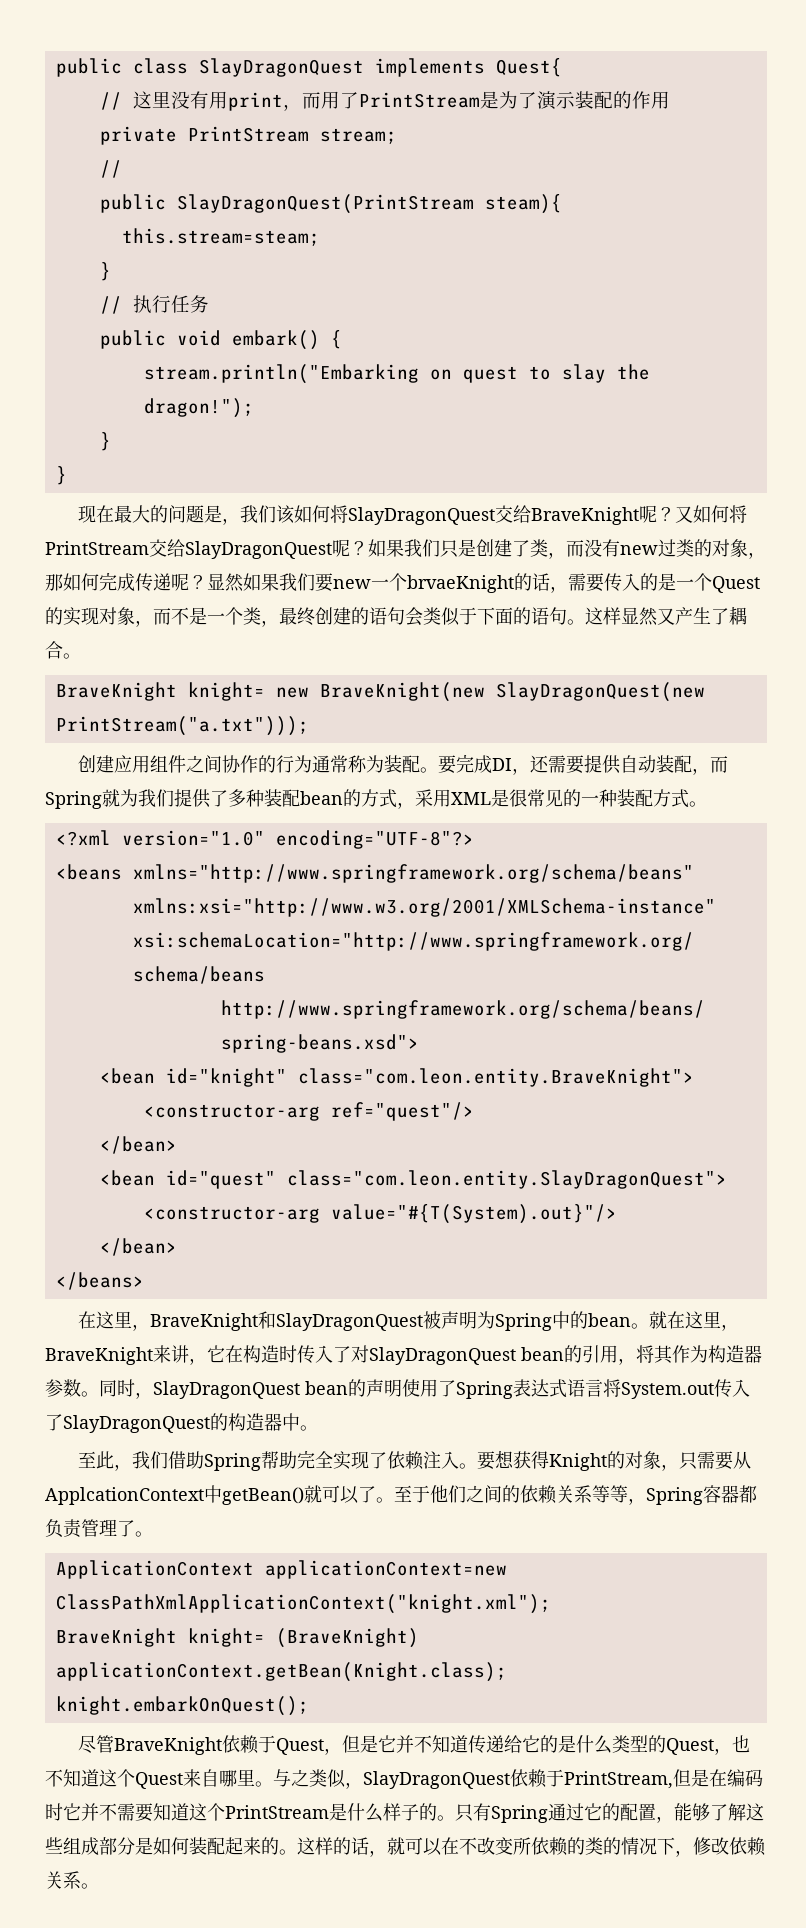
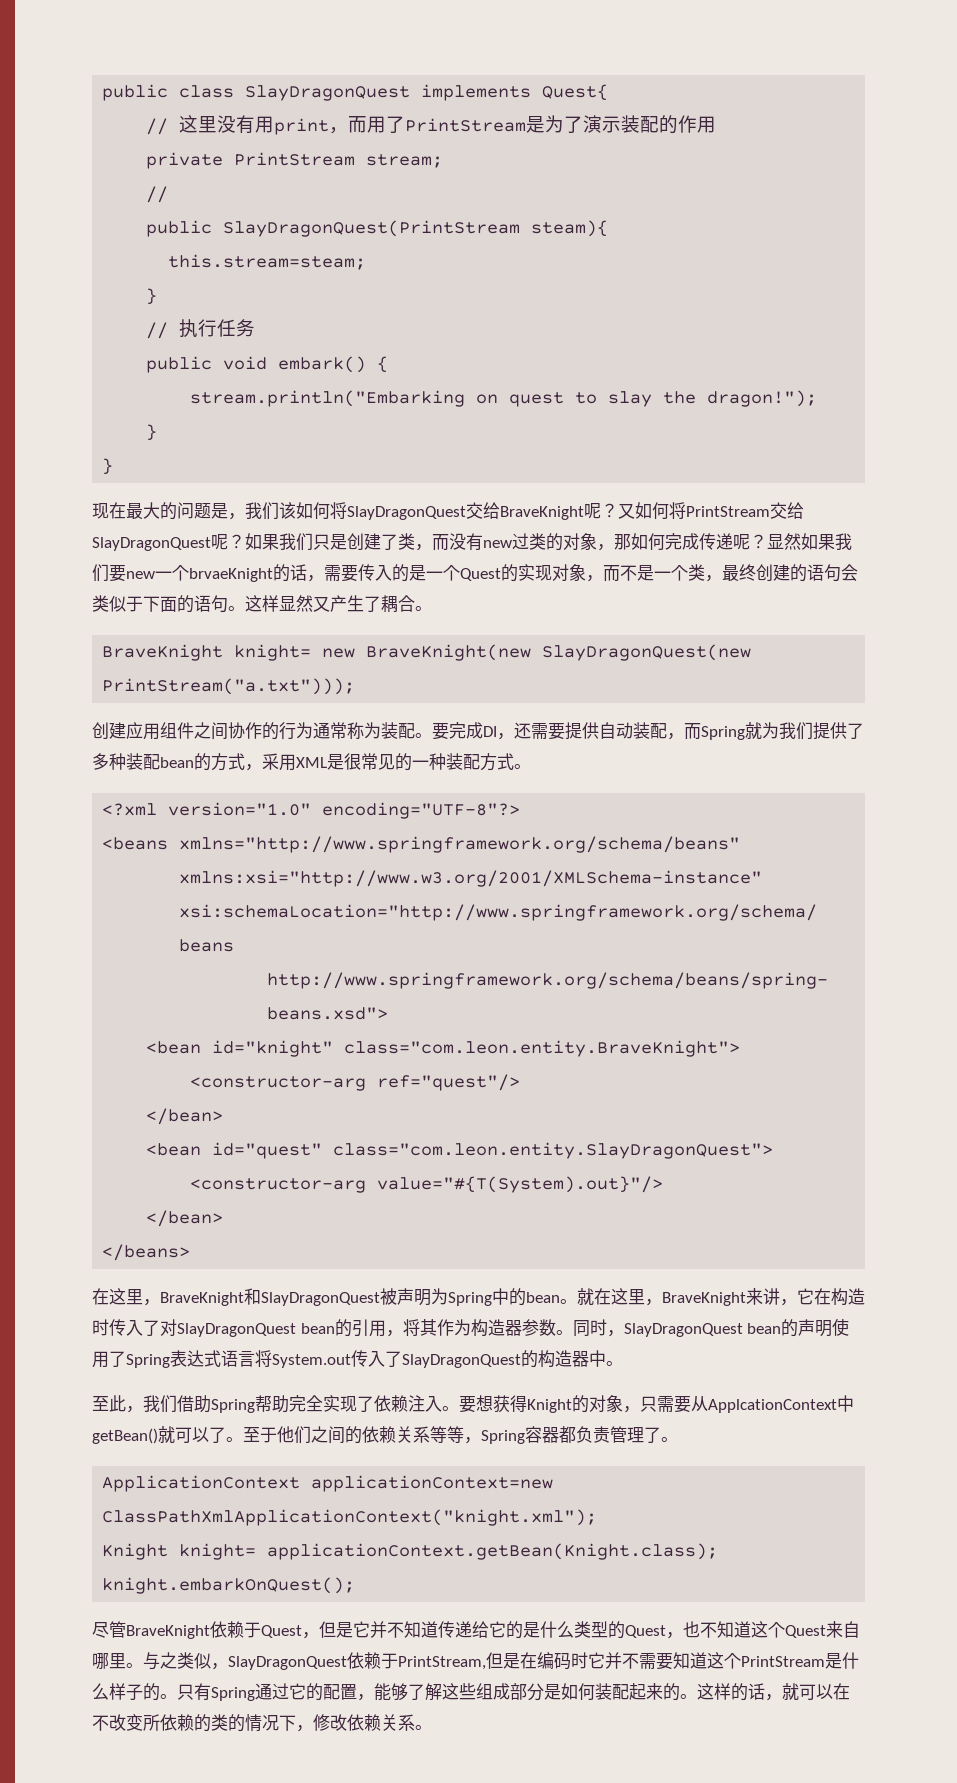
- BraveKnight knight= (BraveKnight) applicationContext.getBean(Knight.class);
+ Knight knight= applicationContext.getBean(Knight.class);

